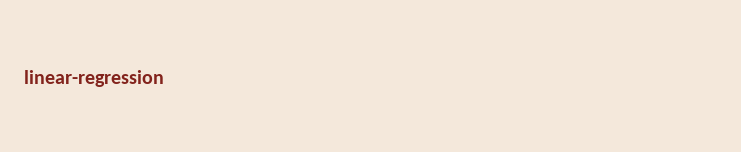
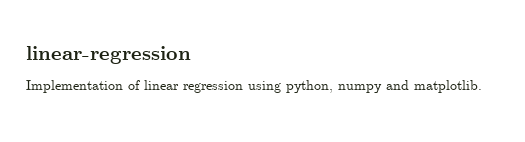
+ Implementation of linear regression using python, numpy and matplotlib.

